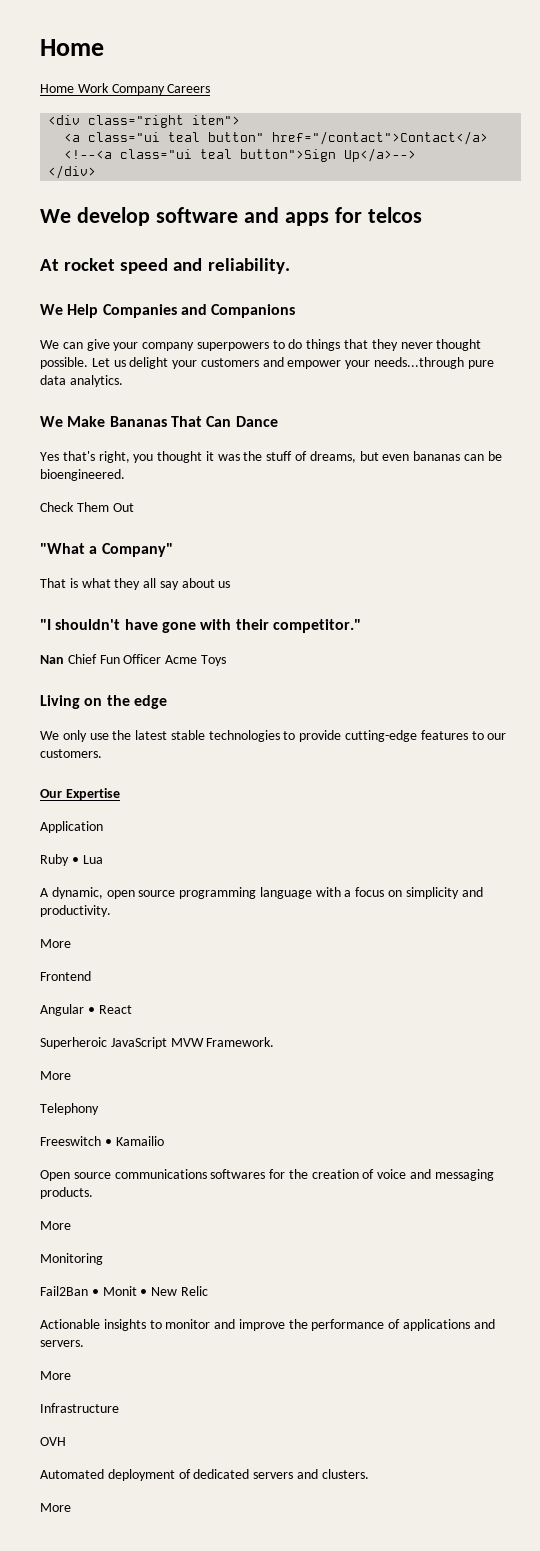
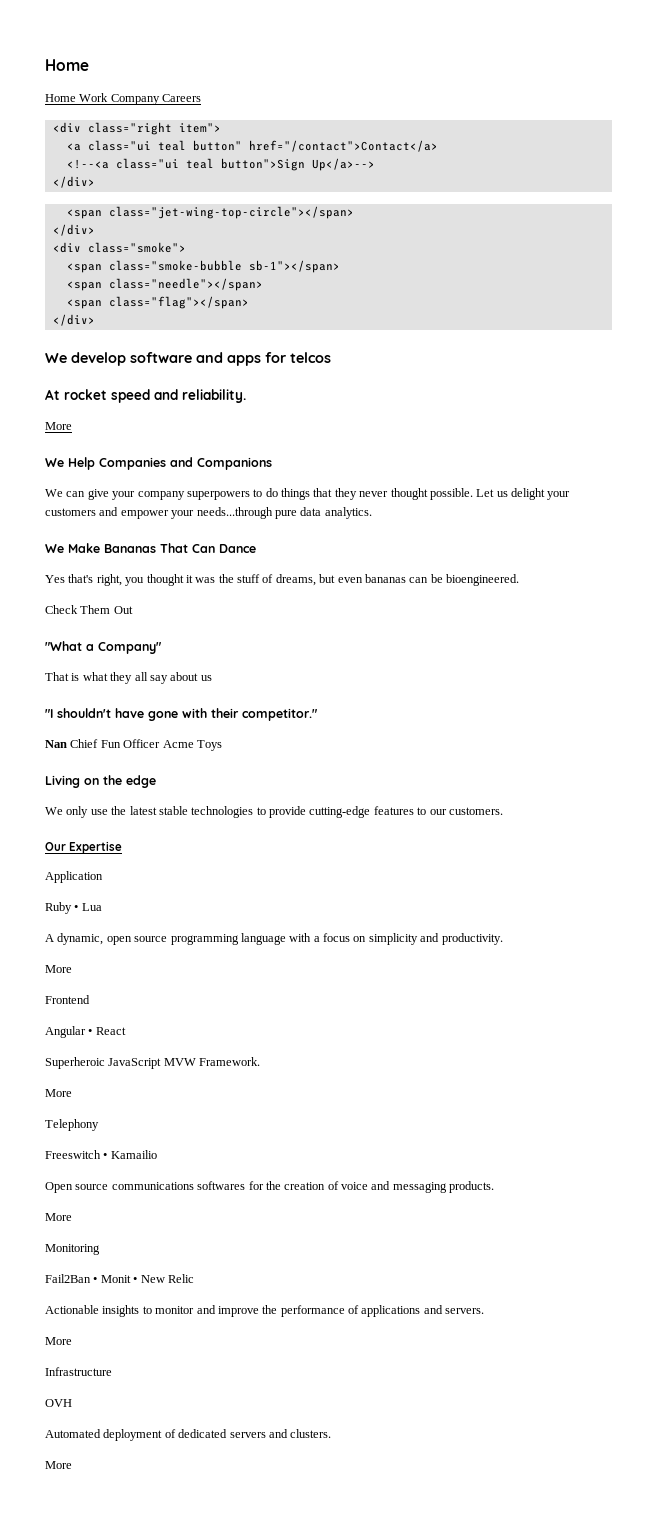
+ <span class="jet-wing-top-circle"></span>
+ </div>
+ <div class="smoke">
+ <span class="smoke-bubble sb-1"></span>
+ <span class="needle"></span>
+ <span class="flag"></span>
+ </div>
  At rocket speed and reliability.
+ More

